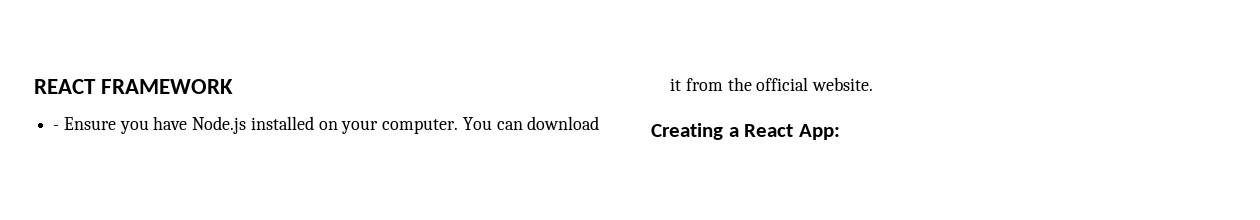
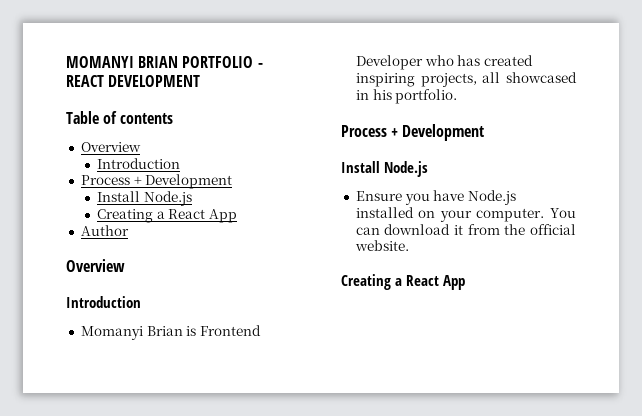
- REACT FRAMEWORK
- - Ensure you have Node.js installed on your computer.
+ MOMANYI BRIAN PORTFOLIO - REACT DEVELOPMENT
+ Table of contents
+ Overview
+ Introduction
+ Process + Development
+ Install Node.js
+ Creating a React App
+ Author
+ Overview
+ Introduction
+ Momanyi Brian is Frontend Developer who has created inspiring projects, all showcased in his portfolio.
+ Process + Development
+ Install Node.js
+ Ensure you have Node.js installed on your computer.
  You can download it from the official website.
- Creating a React App:
+ Creating a React App

